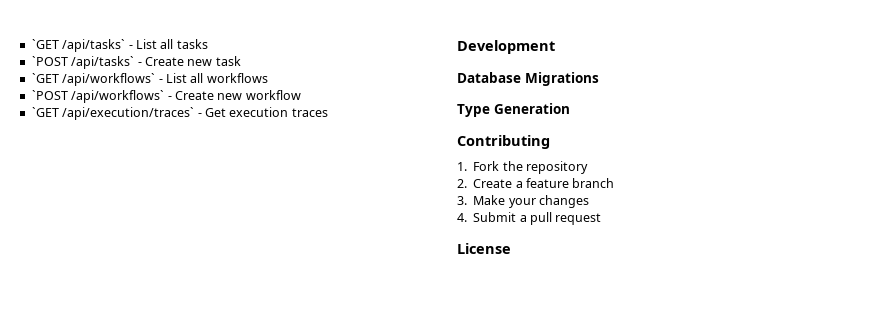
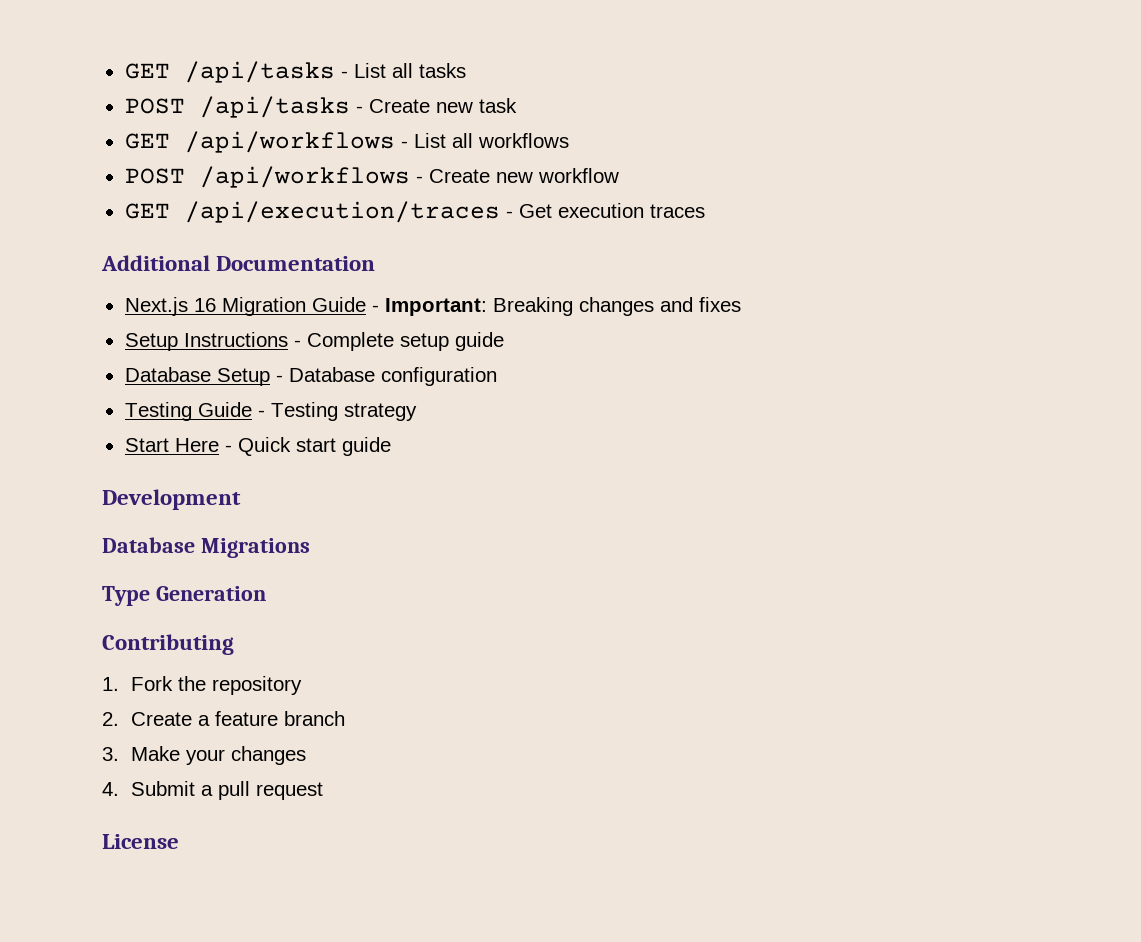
- `GET /api/tasks` - List all tasks
+ GET /api/tasks - List all tasks
- `POST /api/tasks` - Create new task
+ POST /api/tasks - Create new task
- `GET /api/workflows` - List all workflows
+ GET /api/workflows - List all workflows
- `POST /api/workflows` - Create new workflow
+ POST /api/workflows - Create new workflow
- `GET /api/execution/traces` - Get execution traces
+ GET /api/execution/traces - Get execution traces
+ Additional Documentation
+ Next.js 16 Migration Guide - Important: Breaking changes and fixes
+ Setup Instructions - Complete setup guide
+ Database Setup - Database configuration
+ Testing Guide - Testing strategy
+ Start Here - Quick start guide

